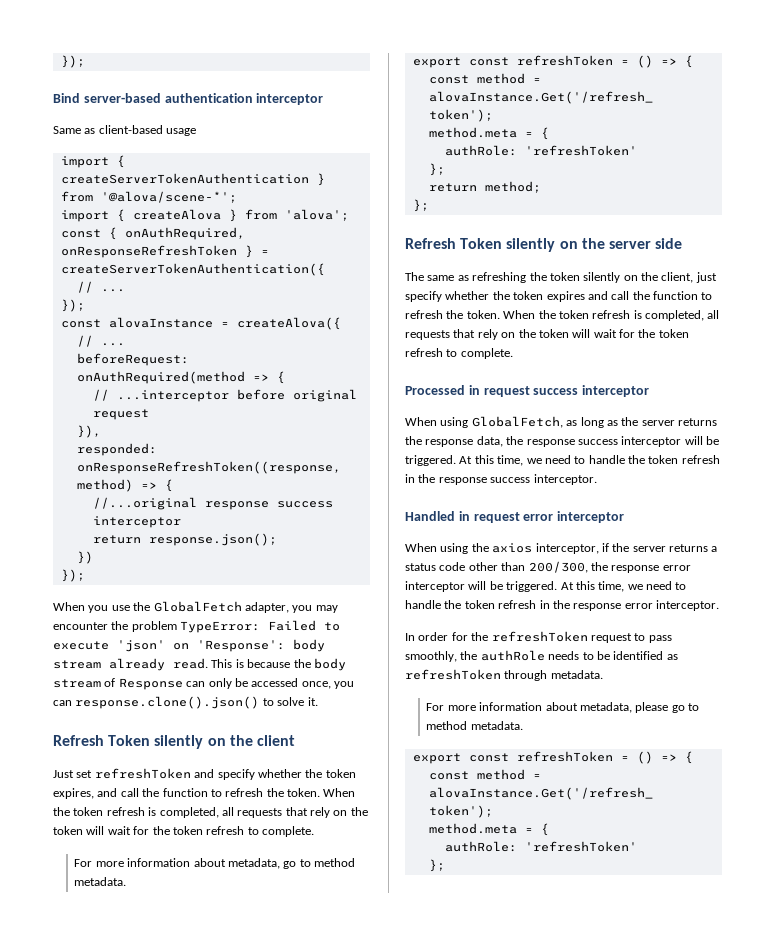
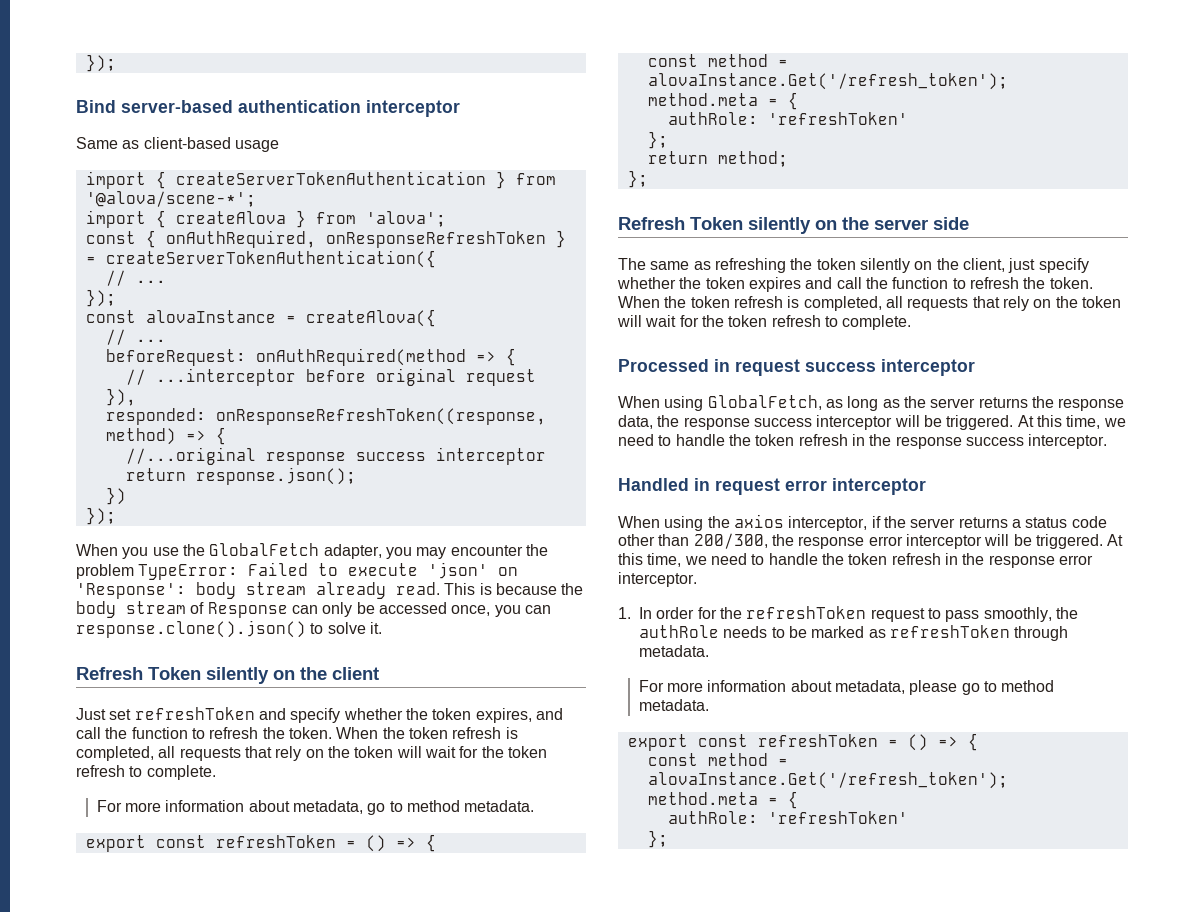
- In order for the refreshToken request to pass smoothly, the authRole needs to be identified as refreshToken through metadata.
+ 1. In order for the refreshToken request to pass smoothly, the authRole needs to be marked as refreshToken through metadata.

